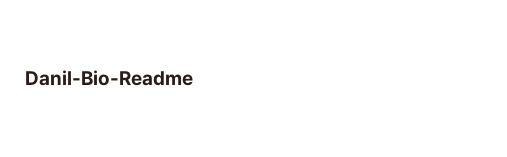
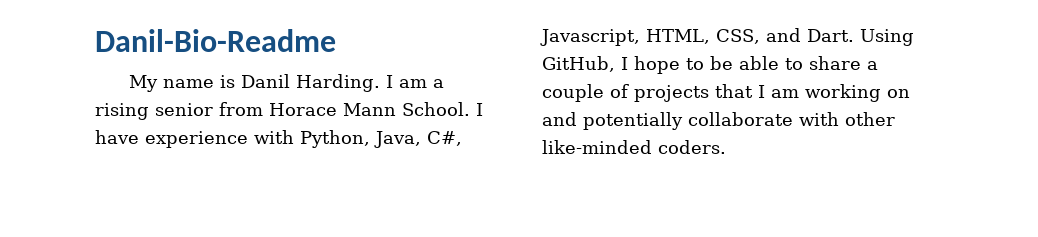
+ My name is Danil Harding. I am a rising senior from Horace Mann School. I have experience with Python, Java, C#, Javascript, HTML, CSS, and Dart. Using GitHub, I hope to be able to share a couple of projects that I am working on and potentially collaborate with other like-minded coders.

